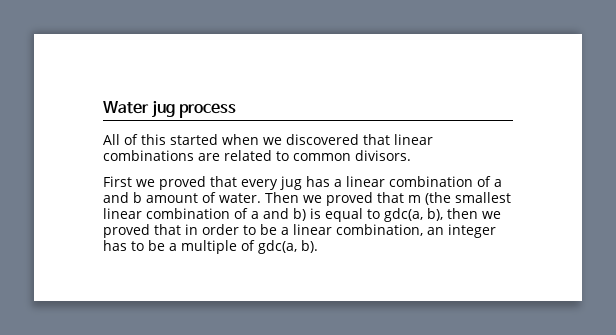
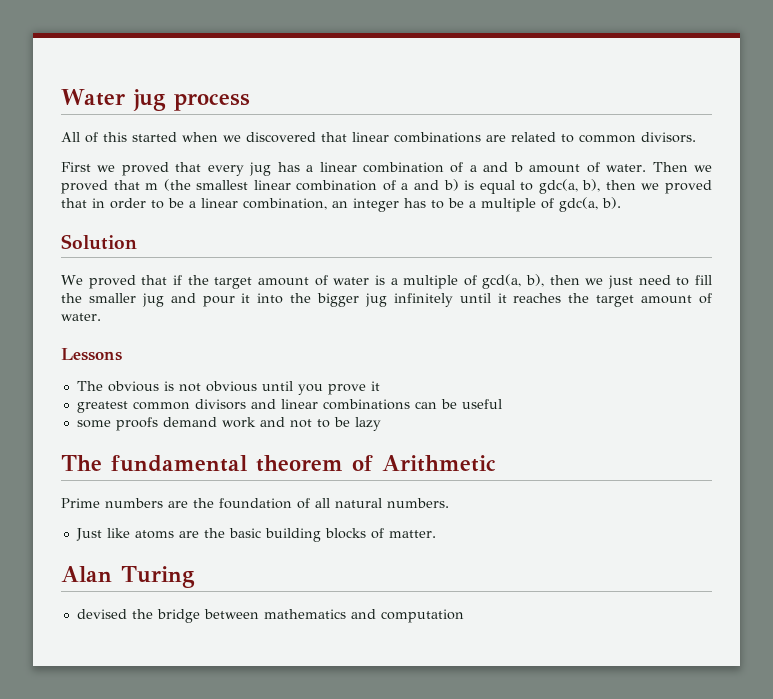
+ Solution
+ We proved that if the target amount of water is a multiple of gcd(a, b), then we just need to fill the smaller jug and pour it into the bigger jug infinitely until it reaches the target amount of water.
+ Lessons
+ The obvious is not obvious until you prove it
+ greatest common divisors and linear combinations can be useful
+ some proofs demand work and not to be lazy
+ The fundamental theorem of Arithmetic
+ Prime numbers are the foundation of all natural numbers.
+ Just like atoms are the basic building blocks of matter.
+ Alan Turing
+ devised the bridge between mathematics and computation

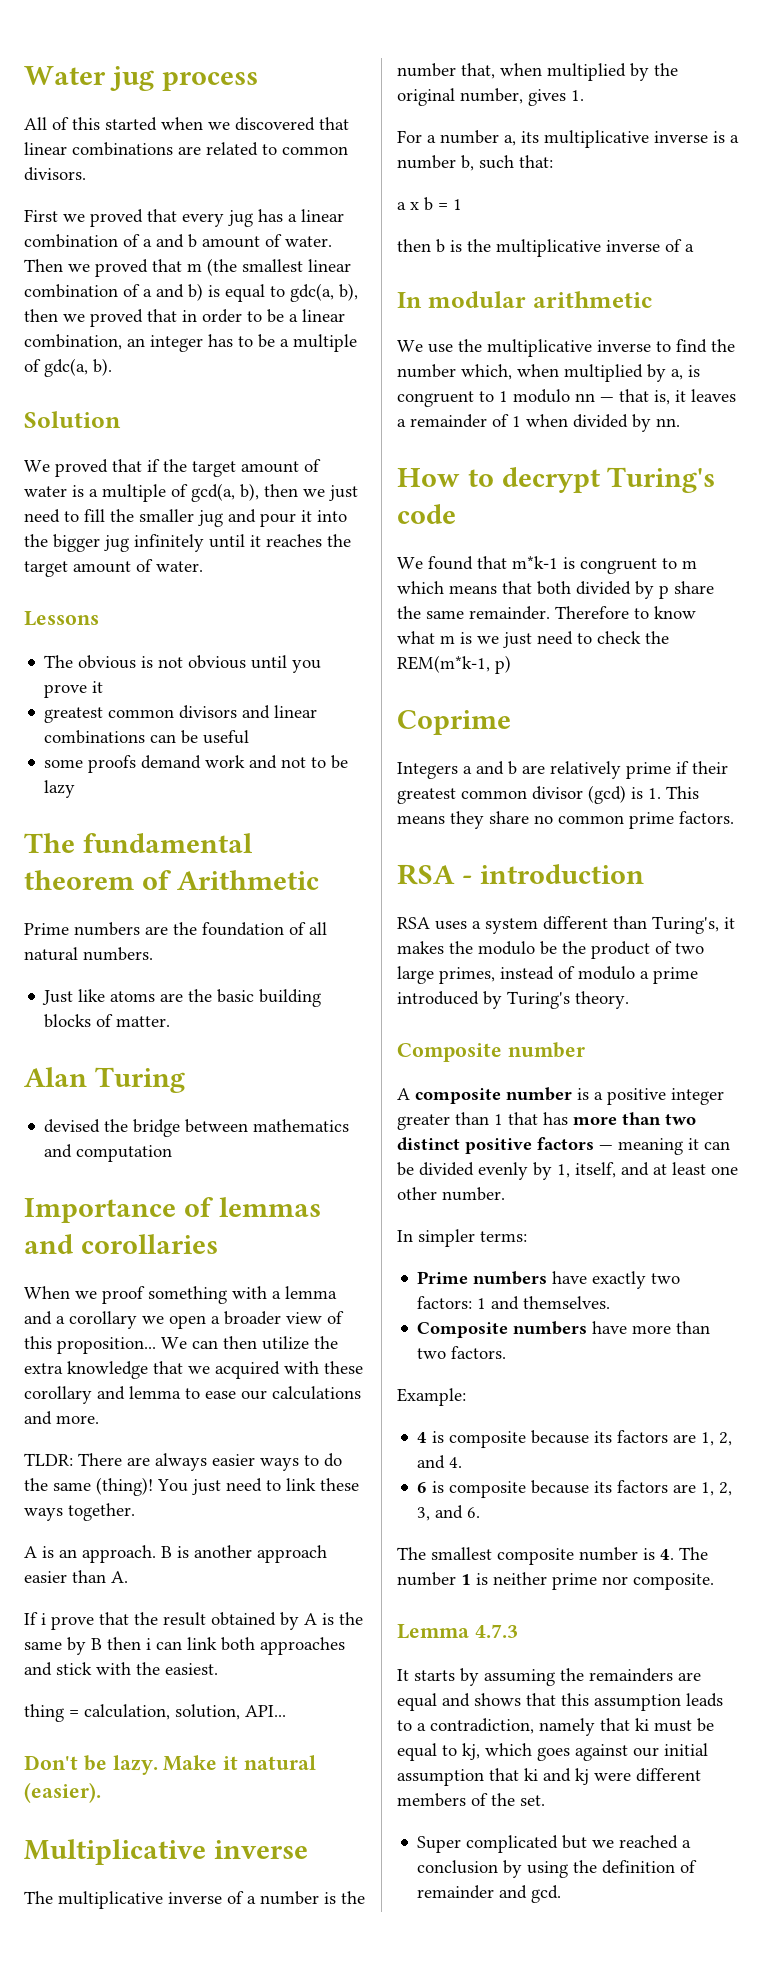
+ Importance of lemmas and corollaries
+ When we proof something with a lemma and a corollary we open a broader view of this proposition... We can then utilize the extra knowledge that we acquired with these corollary and lemma to ease our calculations and more.
+ TLDR: There are always easier ways to do the same (thing)! You just need to link these ways together.
+ A is an approach. B is another approach easier than A.
+ If i prove that the result obtained by A is the same by B then i can link both approaches and stick with the easiest.
+ thing = calculation, solution, API...
+ Don't be lazy. Make it natural (easier).
+ Multiplicative inverse
+ The multiplicative inverse of a number is the number that, when multiplied by the original number, gives 1.
+ For a number a, its multiplicative inverse is a number b, such that:
+ a x b = 1
+ then b is the multiplicative inverse of a
+ In modular arithmetic
+ We use the multiplicative inverse to find the number which, when multiplied by a, is congruent to 1 modulo nn — that is, it leaves a remainder of 1 when divided by nn.
+ How to decrypt Turing's code
+ We found that m*k-1 is congruent to m which means that both divided by p share the same remainder. Therefore to know what m is we just need to check the REM(m*k-1, p)
+ Coprime
+ Integers a and b are relatively prime if their greatest common divisor (gcd) is 1. This means they share no common prime factors.
+ RSA - introduction
+ RSA uses a system different than Turing's, it makes the modulo be the product of two large primes, instead of modulo a prime introduced by Turing's theory.
+ Composite number
+ A composite number is a positive integer greater than 1 that has more than two distinct positive factors — meaning it can be divided evenly by 1, itself, and at least one other number.
+ In simpler terms:
+ Prime numbers have exactly two factors: 1 and themselves.
+ Composite numbers have more than two factors.
+ Example:
+ 4 is composite because its factors are 1, 2, and 4.
+ 6 is composite because its factors are 1, 2, 3, and 6.
+ The smallest composite number is 4. The number 1 is neither prime nor composite.
+ Lemma 4.7.3
+ It starts by assuming the remainders are equal and shows that this assumption leads to a contradiction, namely that ki must be equal to kj, which goes against our initial assumption that ki and kj were different members of the set.
+ Super complicated but we reached a conclusion by using the definition of remainder and gcd.

